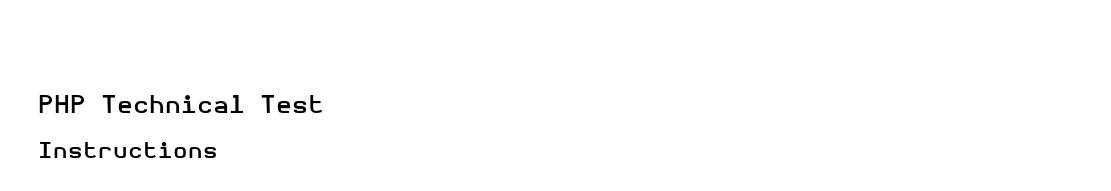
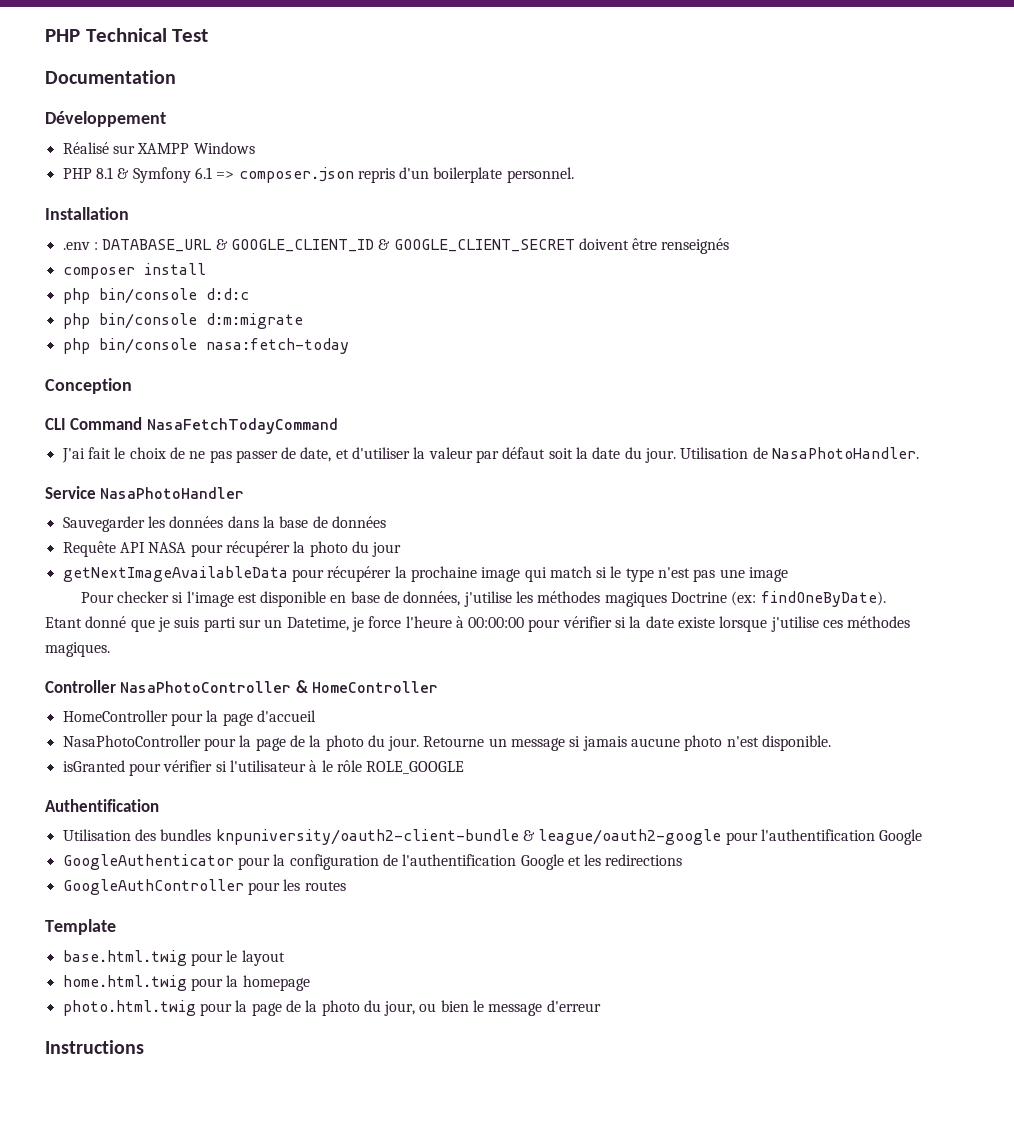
+ Documentation
+ Développement
+ Réalisé sur XAMPP Windows
+ PHP 8.1 & Symfony 6.1 => composer.json repris d'un boilerplate personnel.
+ Installation
+ .env : DATABASE_URL & GOOGLE_CLIENT_ID & GOOGLE_CLIENT_SECRET doivent être renseignés
+ composer install
+ php bin/console d:d:c
+ php bin/console d:m:migrate
+ php bin/console nasa:fetch-today
+ Conception
+ CLI Command NasaFetchTodayCommand
+ J'ai fait le choix de ne pas passer de date, et d'utiliser la valeur par défaut soit la date du jour. Utilisation de NasaPhotoHandler.
+ Service NasaPhotoHandler
+ Sauvegarder les données dans la base de données
+ Requête API NASA pour récupérer la photo du jour
+ getNextImageAvailableData pour récupérer la prochaine image qui match si le type n'est pas une image
+ Pour checker si l'image est disponible en base de données, j'utilise les méthodes magiques Doctrine (ex: findOneByDate).
+ Etant donné que je suis parti sur un Datetime, je force l'heure à 00:00:00 pour vérifier si la date existe lorsque j'utilise ces méthodes magiques.
+ Controller NasaPhotoController & HomeController
+ HomeController pour la page d'accueil
+ NasaPhotoController pour la page de la photo du jour. Retourne un message si jamais aucune photo n'est disponible.
+ isGranted pour vérifier si l'utilisateur à le rôle ROLE_GOOGLE
+ Authentification
+ Utilisation des bundles knpuniversity/oauth2-client-bundle & league/oauth2-google pour l'authentification Google
+ GoogleAuthenticator pour la configuration de l'authentification Google et les redirections
+ GoogleAuthController pour les routes
+ Template
+ base.html.twig pour le layout
+ home.html.twig pour la homepage
+ photo.html.twig pour la page de la photo du jour, ou bien le message d'erreur

